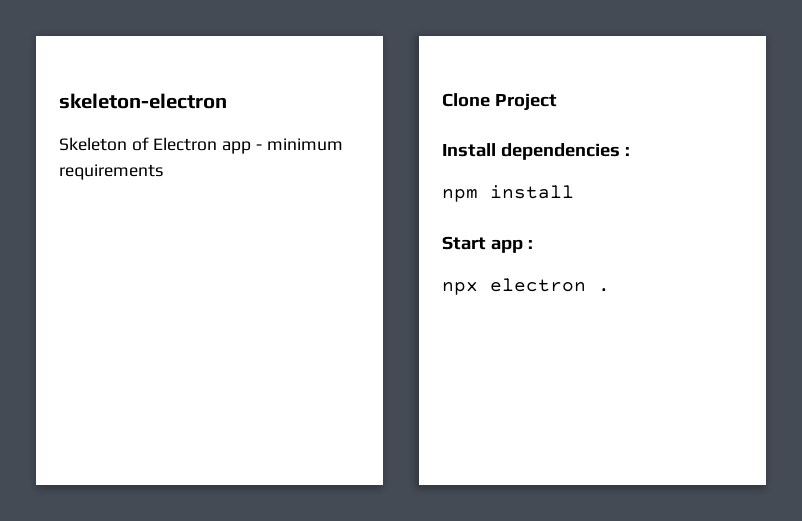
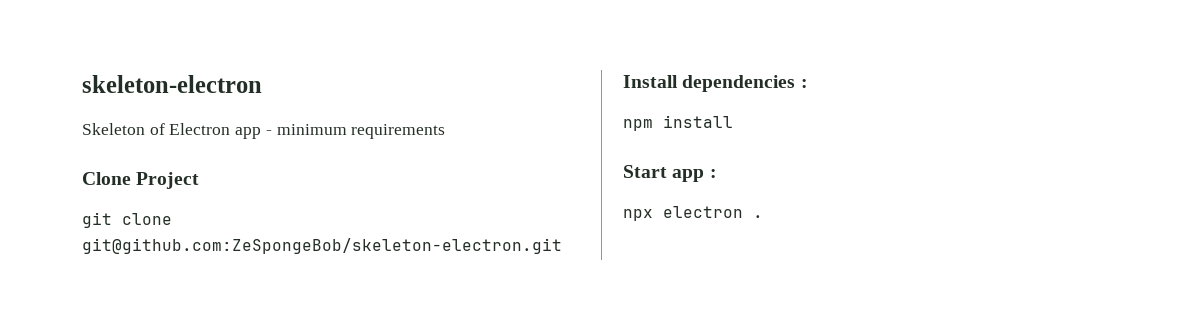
+ git clone git@github.com:ZeSpongeBob/skeleton-electron.git

